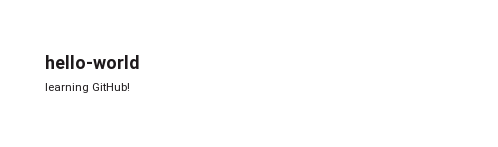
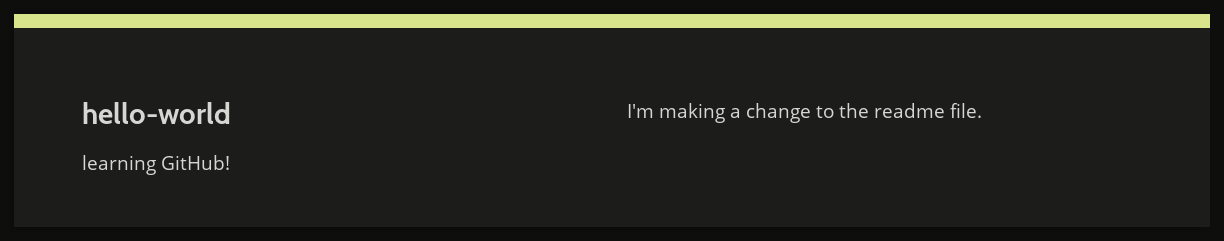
+ I'm making a change to the readme file.

